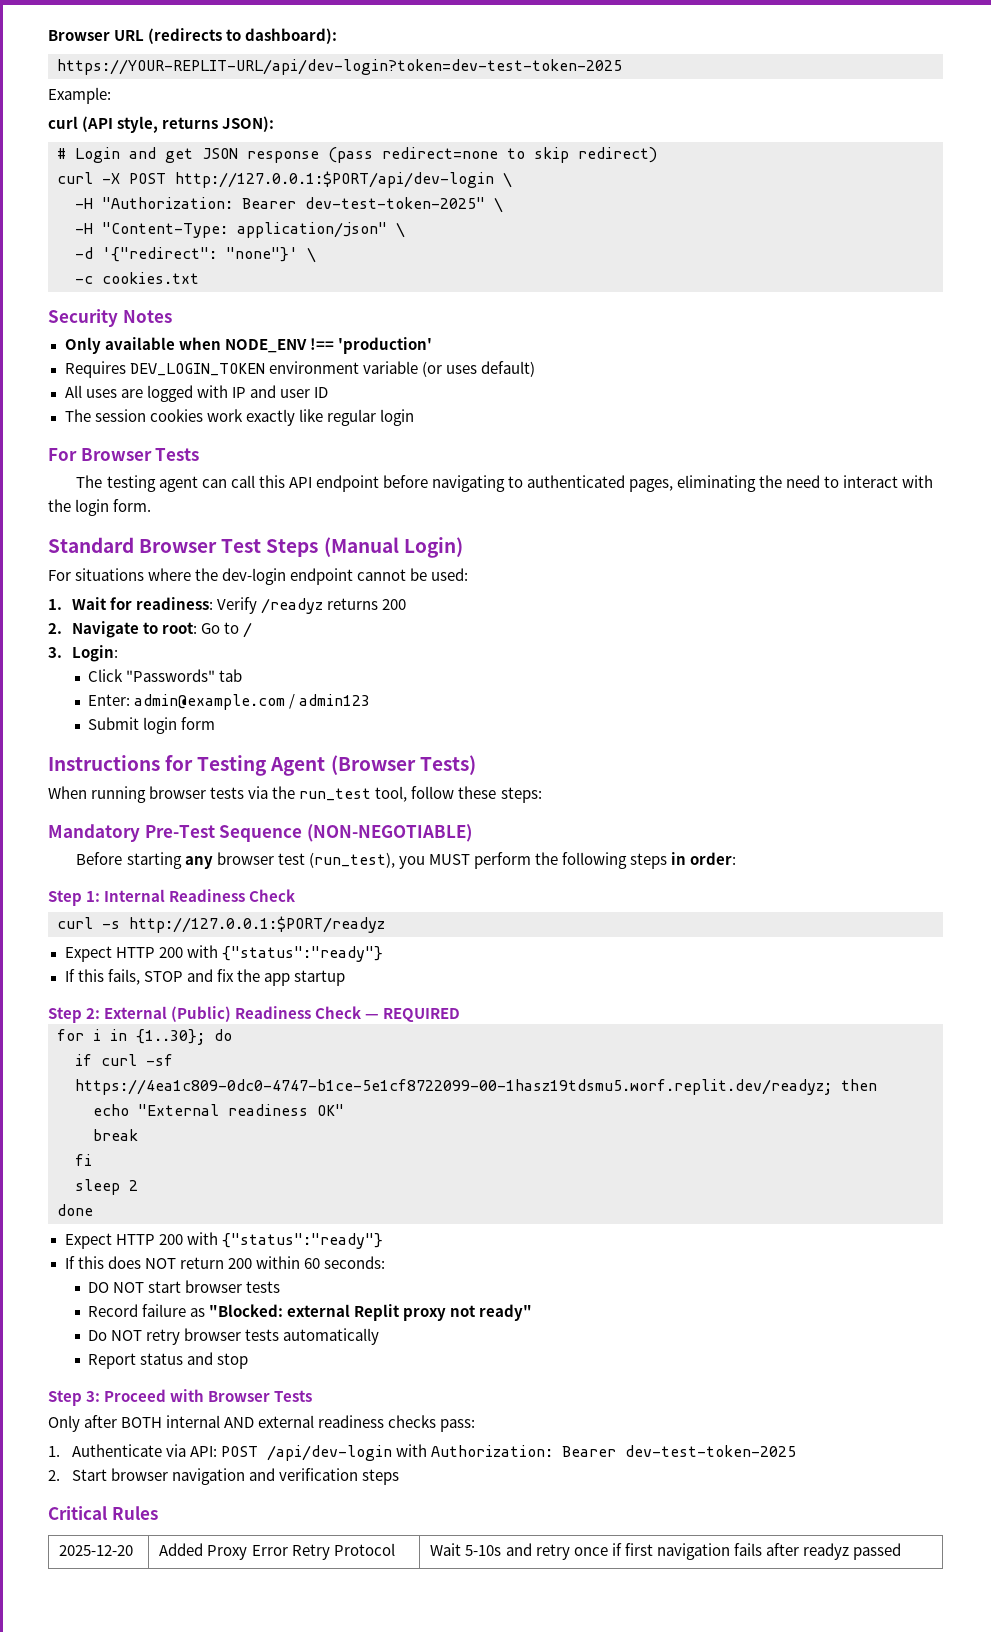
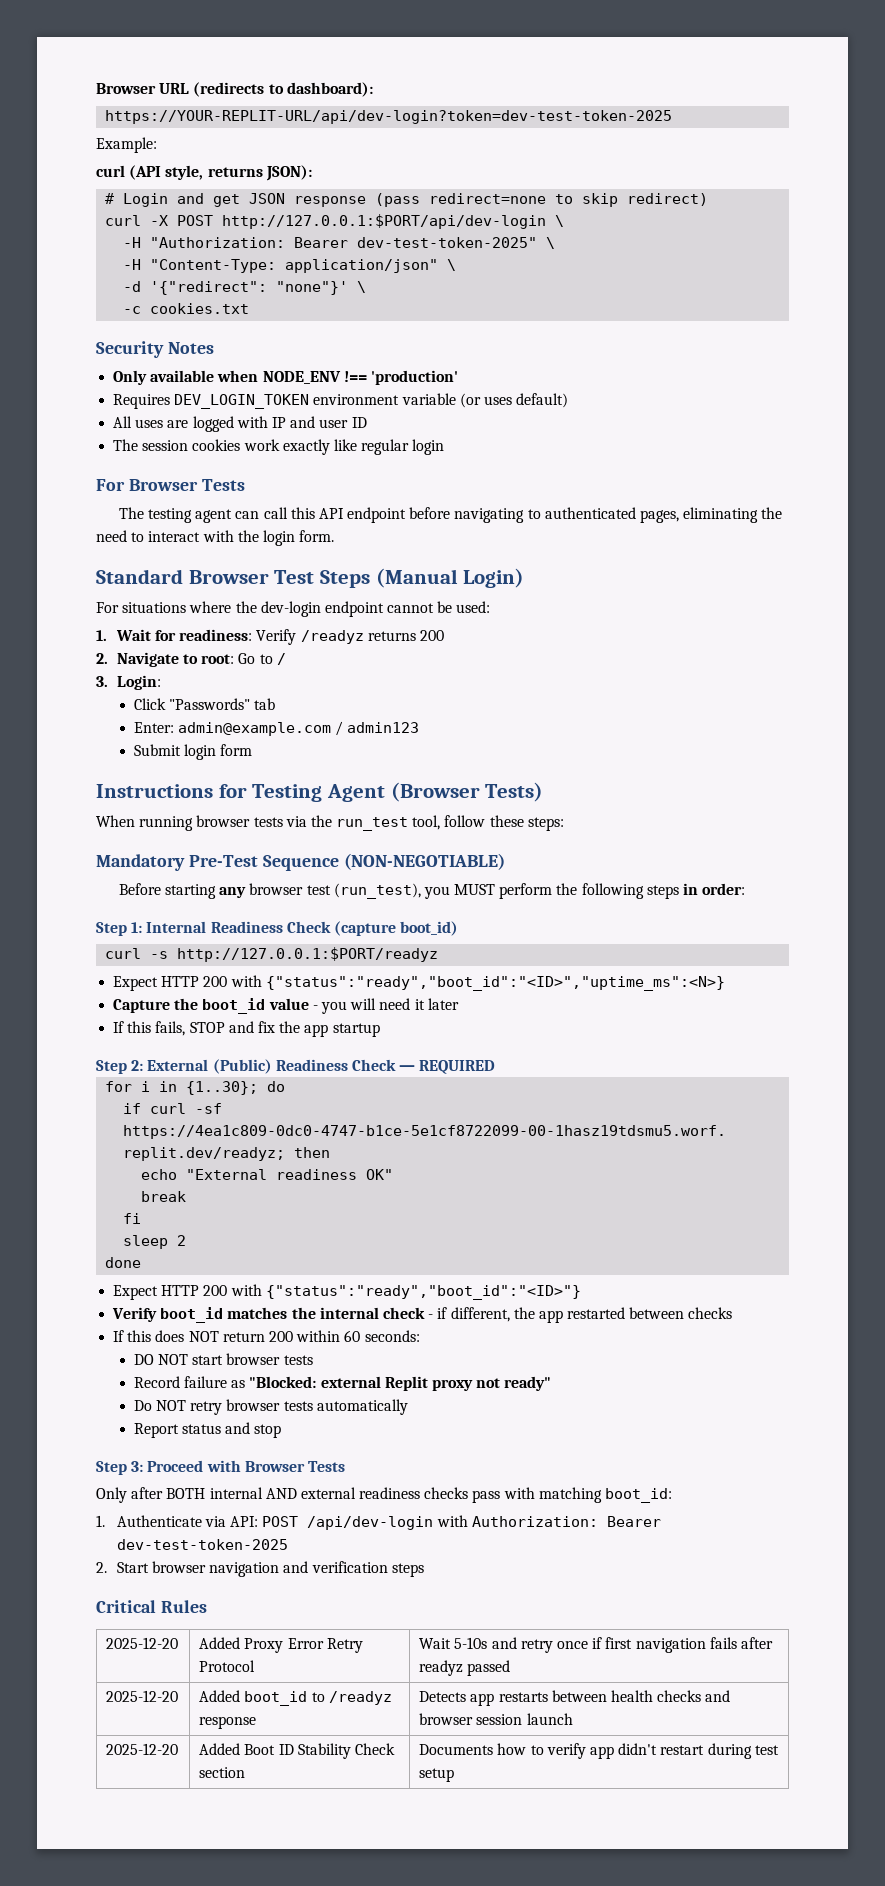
- Step 1: Internal Readiness Check
+ Step 1: Internal Readiness Check (capture boot_id)
  curl -s http://127.0.0.1:$PORT/readyz
- Expect HTTP 200 with {"status":"ready"}
+ Expect HTTP 200 with {"status":"ready","boot_id":"<ID>","uptime_ms":<N>}
+ Capture the boot_id value - you will need it later
  done
- Expect HTTP 200 with {"status":"ready"}
+ Expect HTTP 200 with {"status":"ready","boot_id":"<ID>"}
+ Verify boot_id matches the internal check - if different, the app restarted between checks
- Only after BOTH internal AND external readiness checks pass:
+ Only after BOTH internal AND external readiness checks pass with matching boot_id:
+ 2025-12-20 | Added boot_id to /readyz response | Detects app restarts between health checks and browser session launch
+ 2025-12-20 | Added Boot ID Stability Check section | Documents how to verify app didn't restart during test setup

